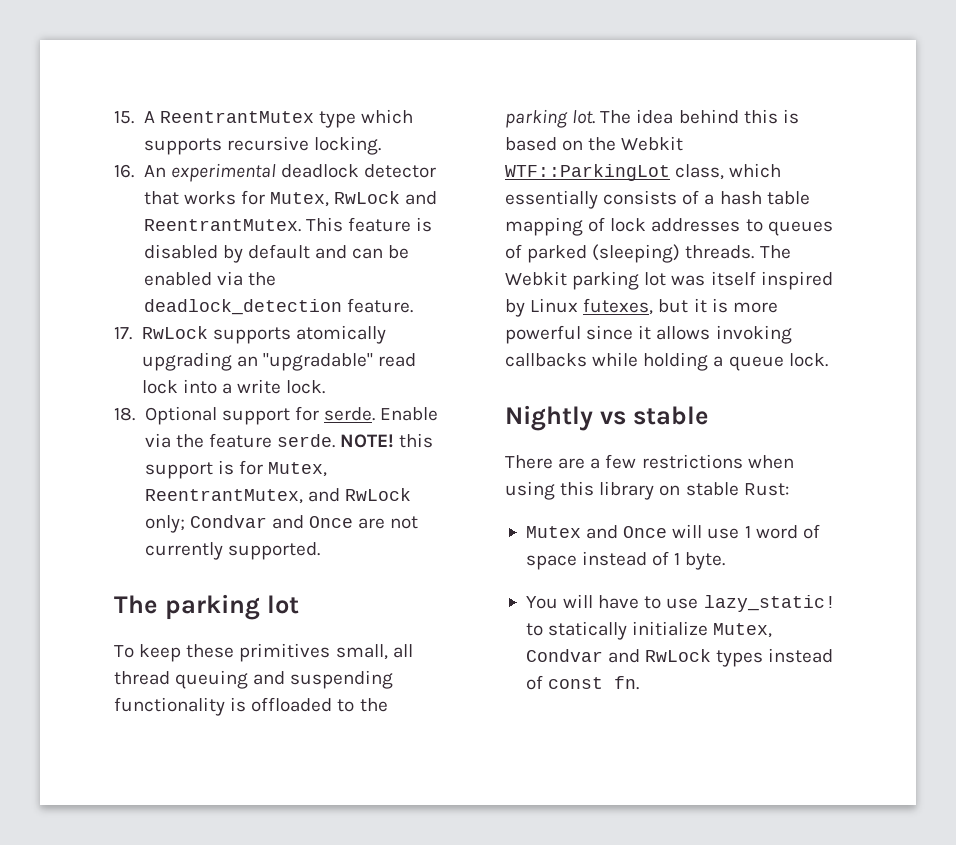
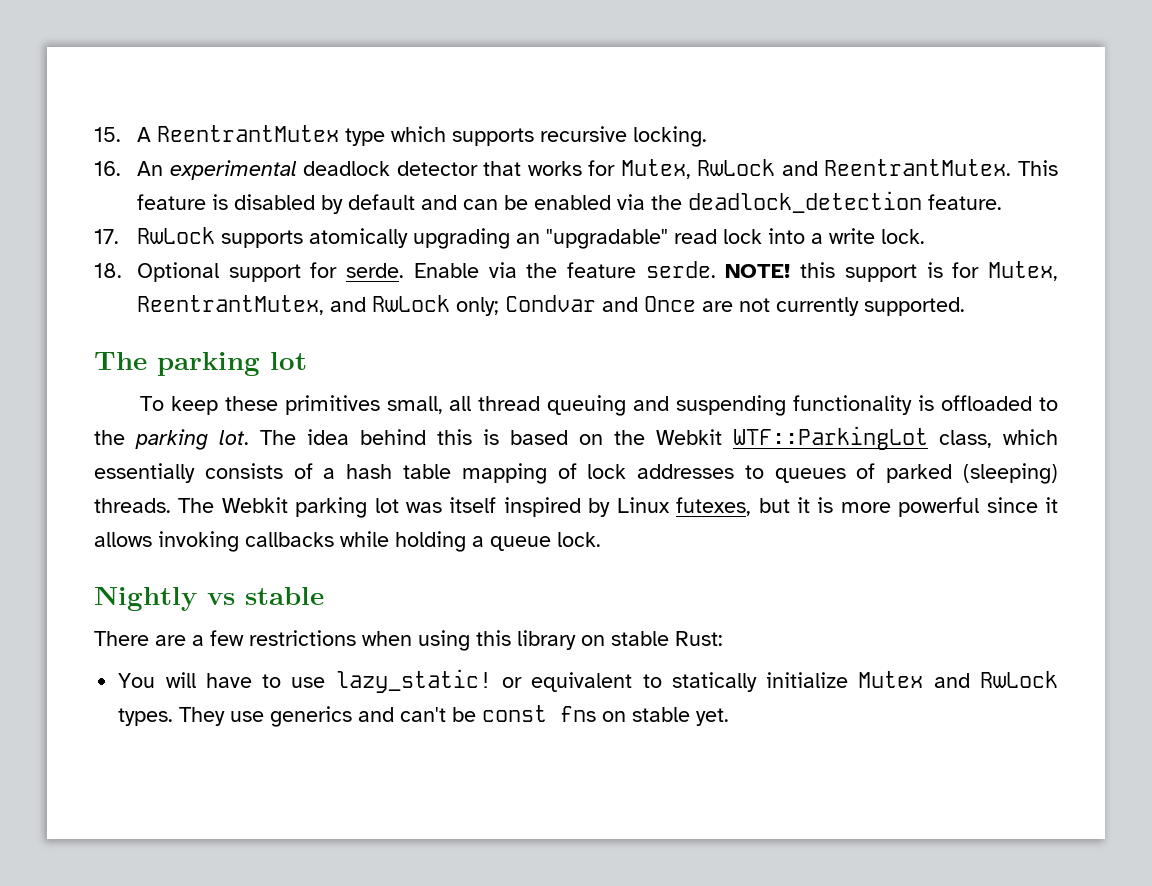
- Mutex and Once will use 1 word of space instead of 1 byte.
- You will have to use lazy_static! to statically initialize Mutex, Condvar and RwLock types instead of const fn.
+ You will have to use lazy_static! or equivalent to statically initialize Mutex and RwLock types. They use generics and can't be const fns on stable yet.

